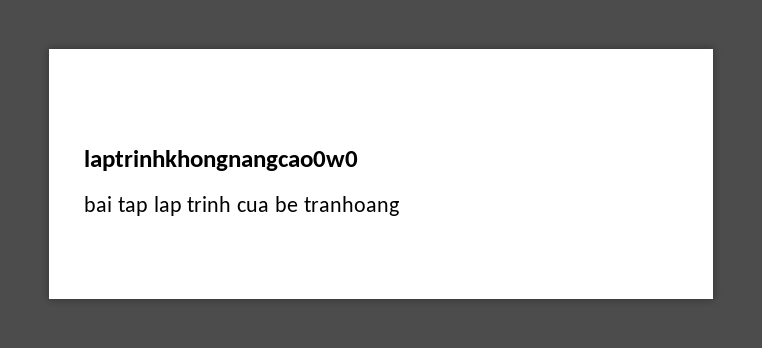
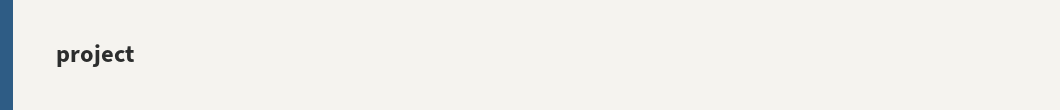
- laptrinhkhongnangcao0w0
- bai tap lap trinh cua be tranhoang
+ project

